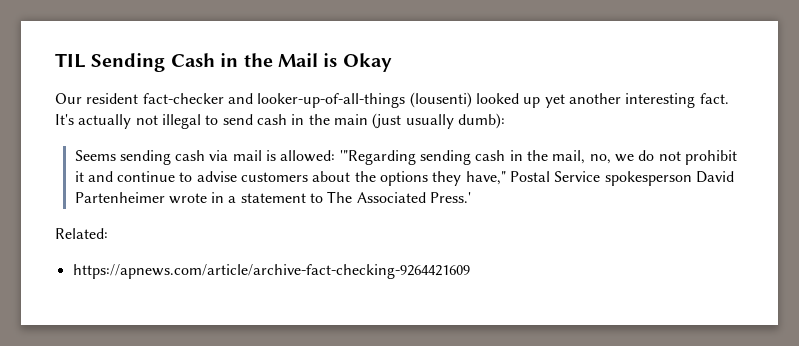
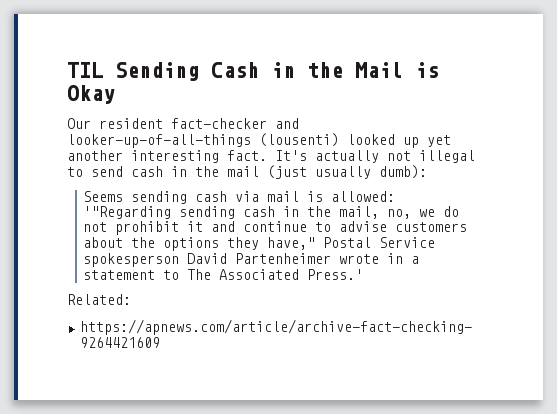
- It's actually not illegal to send cash in the main (just usually dumb):
+ It's actually not illegal to send cash in the mail (just usually dumb):

